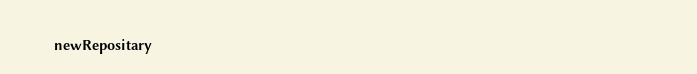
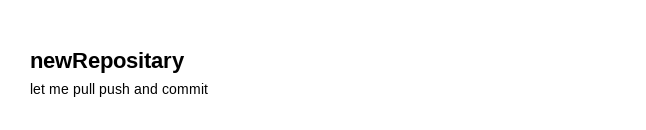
+ let me pull push and commit

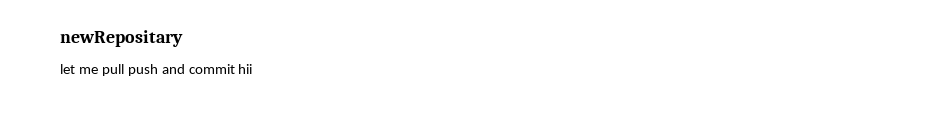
- let me pull push and commit
+ let me pull push and commit hii

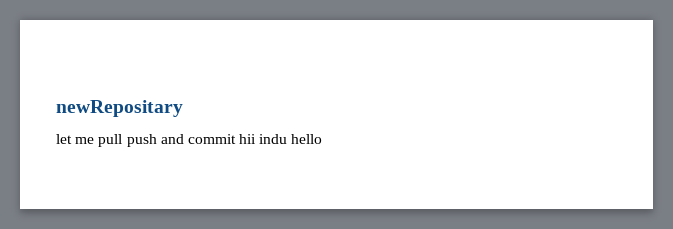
- let me pull push and commit hii
+ let me pull push and commit hii indu hello

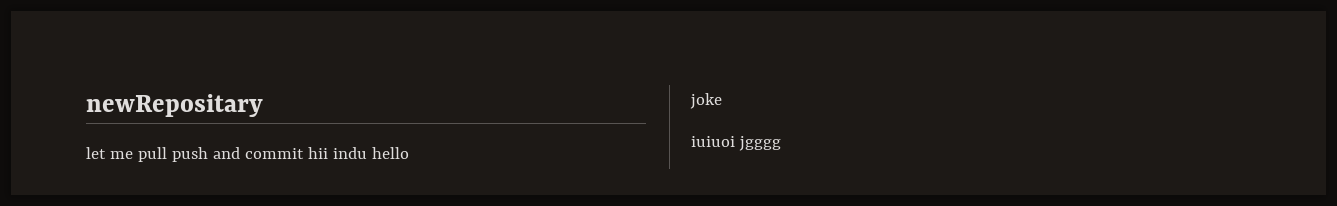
+ joke
+ iuiuoi jgggg

